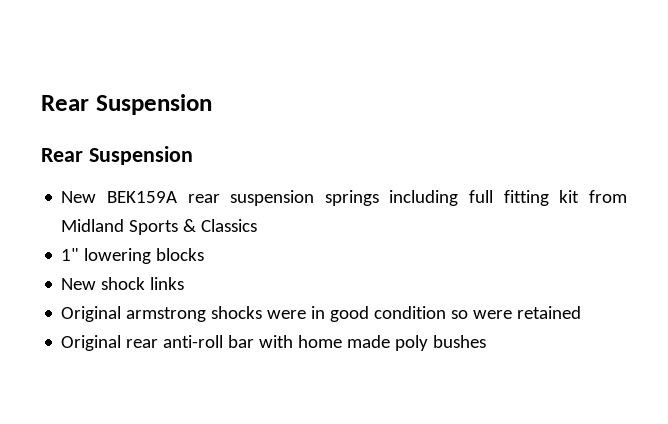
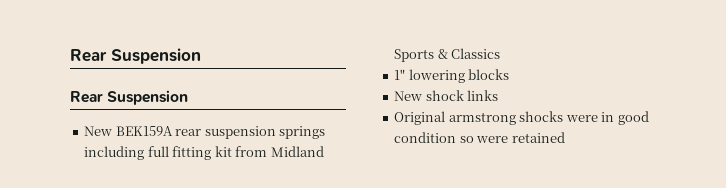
- Original rear anti-roll bar with home made poly bushes

